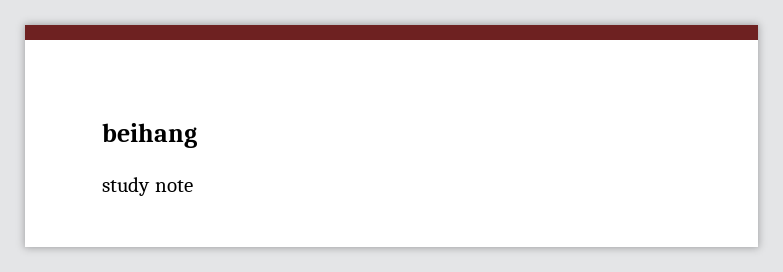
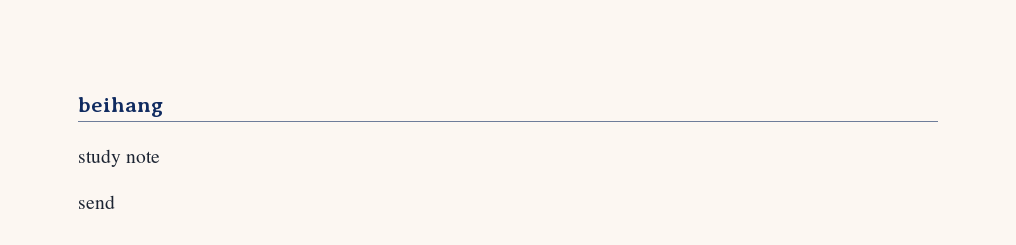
+ send

